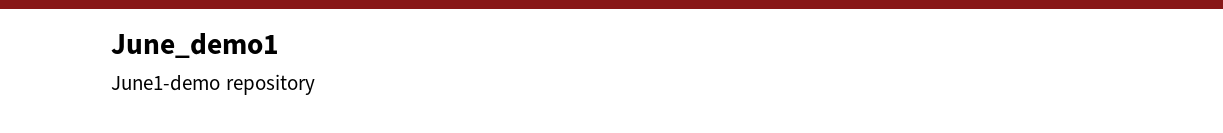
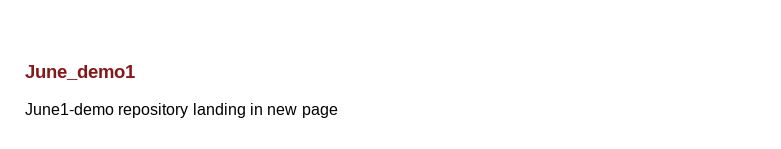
- June1-demo repository
+ June1-demo repository landing in new page

